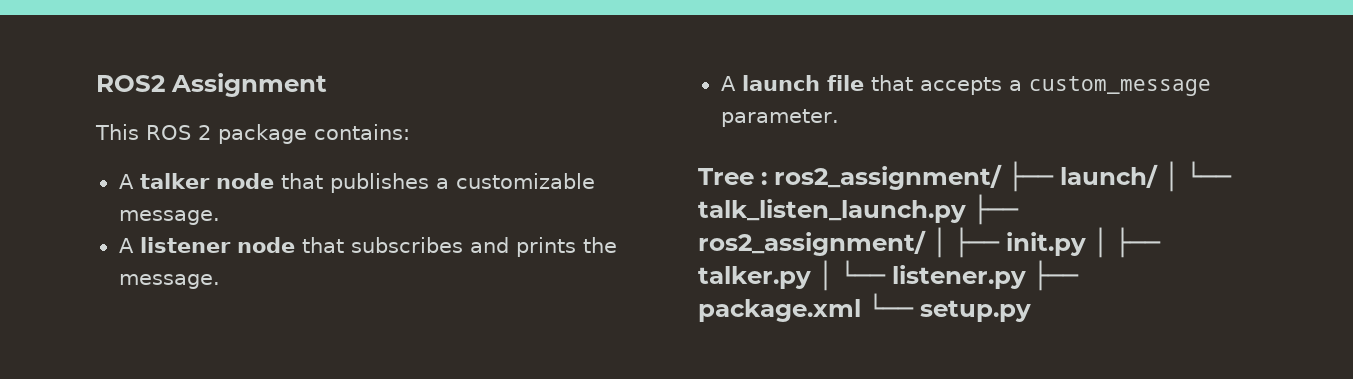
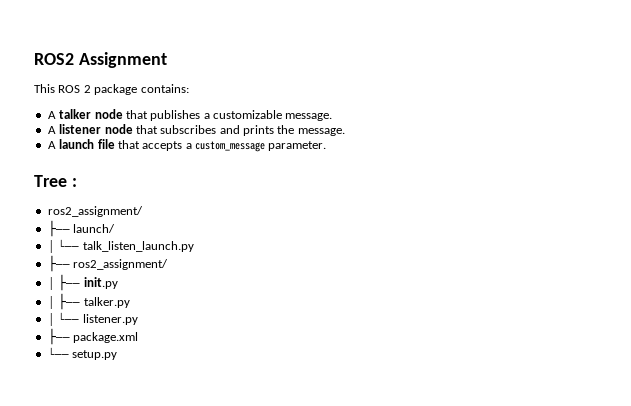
- Tree : ros2_assignment/ ├── launch/ │ └── talk_listen_launch.py ├── ros2_assignment/ │ ├── init.py │ ├── talker.py │ └── listener.py ├── package.xml └── setup.py
+ Tree :
+ ros2_assignment/
+ ├── launch/
+ │ └── talk_listen_launch.py
+ ├── ros2_assignment/
+ │ ├── init.py
+ │ ├── talker.py
+ │ └── listener.py
+ ├── package.xml
+ └── setup.py

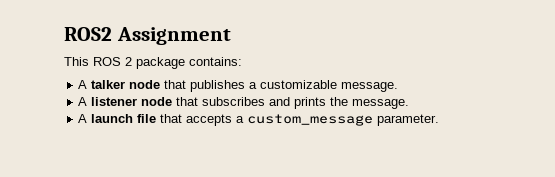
- Tree :
- ros2_assignment/
- ├── launch/
- │ └── talk_listen_launch.py
- ├── ros2_assignment/
- │ ├── init.py
- │ ├── talker.py
- │ └── listener.py
- ├── package.xml
- └── setup.py

